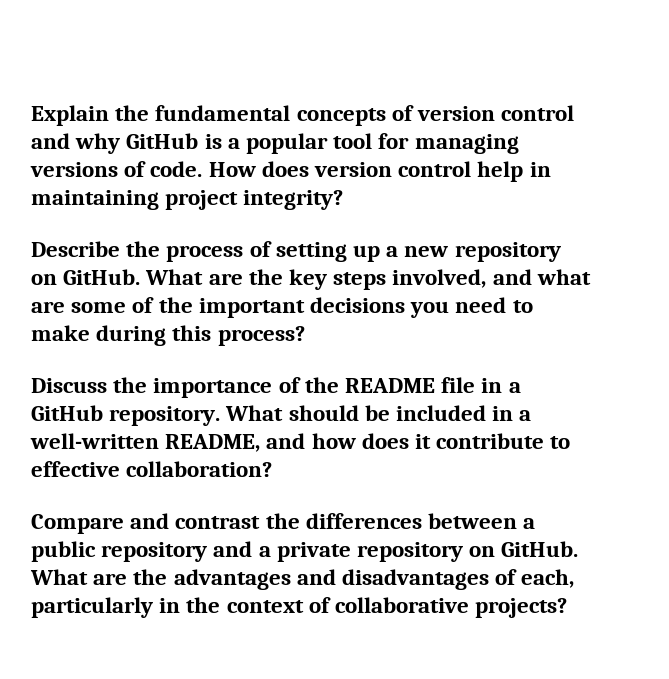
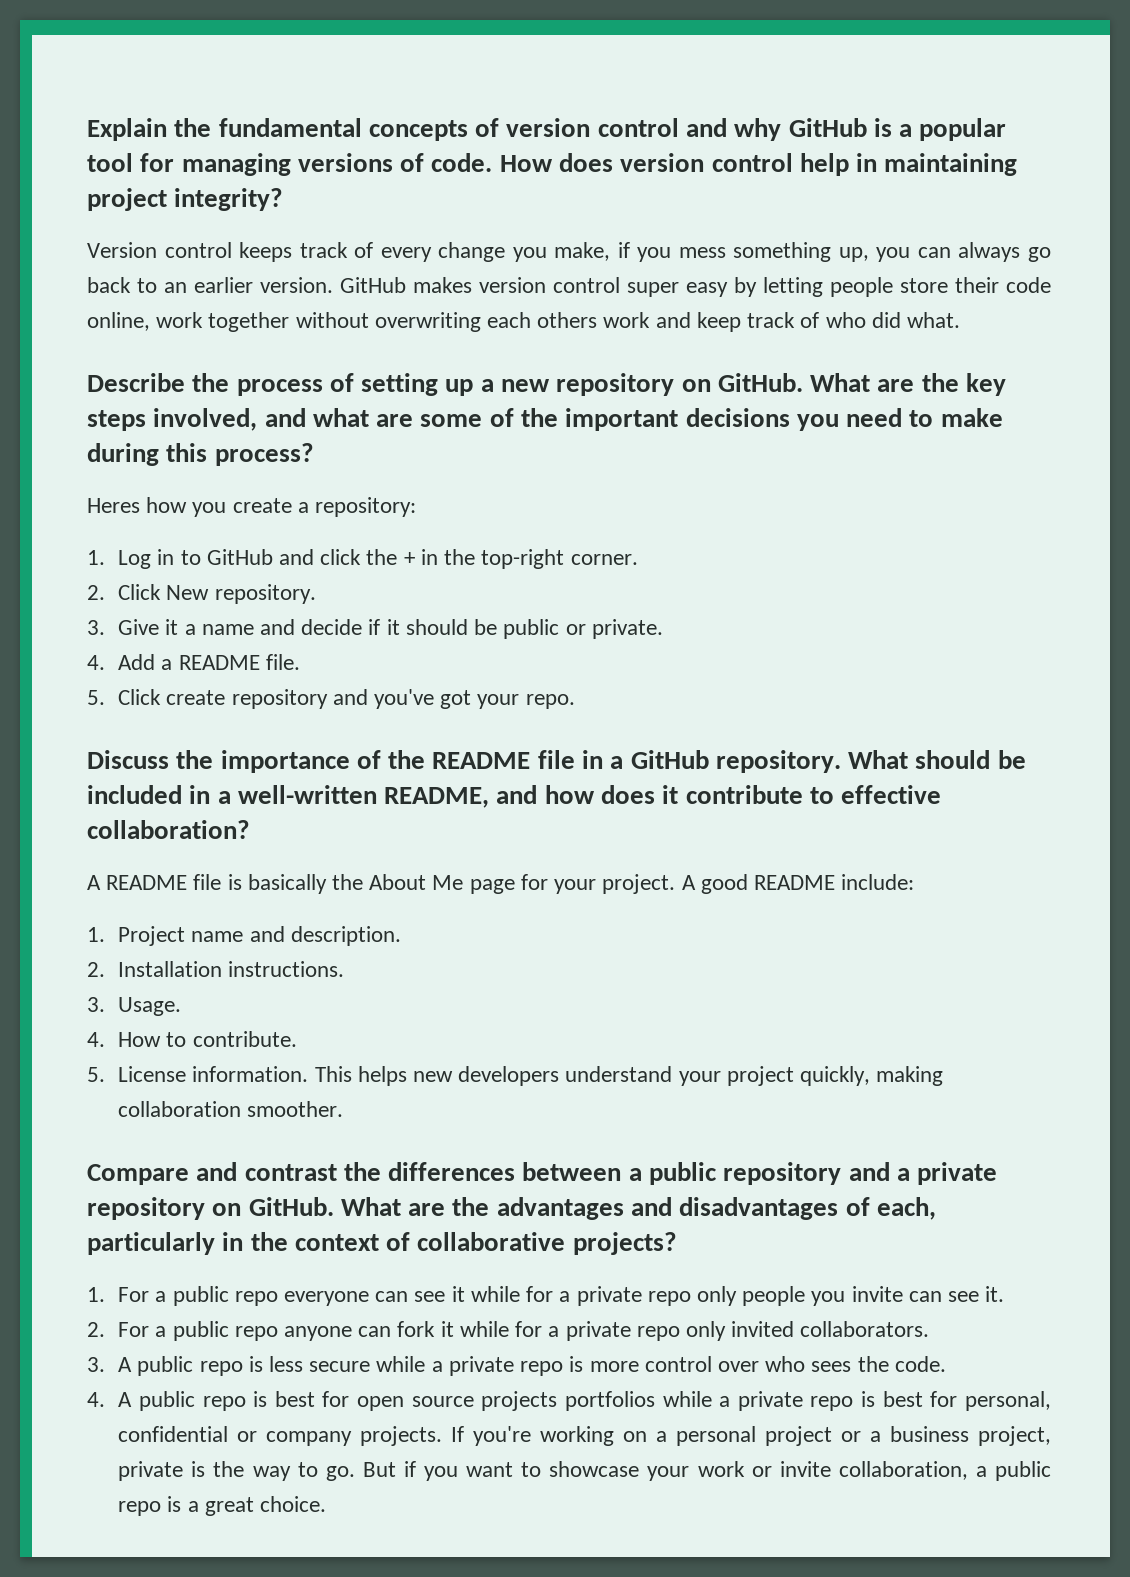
+ Version control keeps track of every change you make, if you mess something up, you can always go back to an earlier version. GitHub makes version control super easy by letting people store their code online, work together without overwriting each others work and keep track of who did what.
+ Heres how you create a repository:
+ 1. Log in to GitHub and click the + in the top-right corner.
+ 2. Click New repository.
+ 3. Give it a name and decide if it should be public or private.
+ 4. Add a README file.
+ 5. Click create repository and you've got your repo.
+ A README file is basically the About Me page for your project. A good README include:
+ 1. Project name and description.
+ 2. Installation instructions.
+ 3. Usage.
+ 4. How to contribute.
+ 5. License information. This helps new developers understand your project quickly, making collaboration smoother.
+ 1. For a public repo everyone can see it while for a private repo only people you invite can see it.
+ 2. For a public repo anyone can fork it while for a private repo only invited collaborators.
+ 3. A public repo is less secure while a private repo is more control over who sees the code.
+ 4. A public repo is best for open source projects portfolios while a private repo is best for personal, confidential or company projects. If you're working on a personal project or a business project, private is the way to go. But if you want to showcase your work or invite collaboration, a public repo is a great choice.

